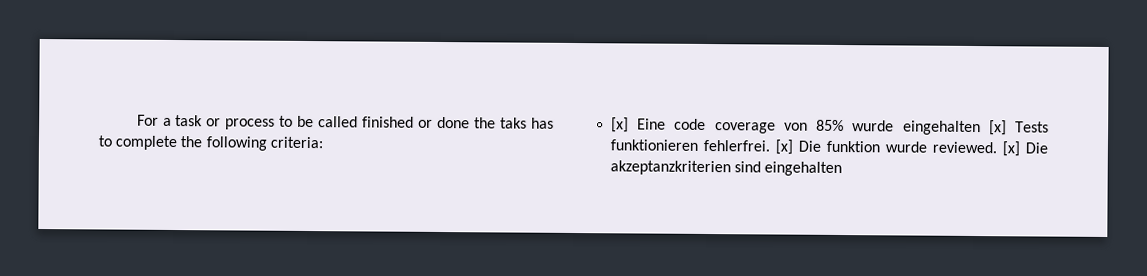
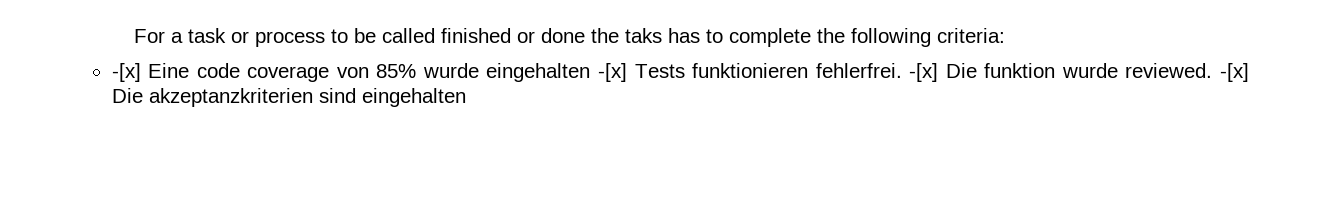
- [x] Eine code coverage von 85% wurde eingehalten [x] Tests funktionieren fehlerfrei.
+ -[x] Eine code coverage von 85% wurde eingehalten -[x] Tests funktionieren fehlerfrei.
- [x] Die funktion wurde reviewed.
+ -[x] Die funktion wurde reviewed.
- [x] Die akzeptanzkriterien sind eingehalten
+ -[x] Die akzeptanzkriterien sind eingehalten

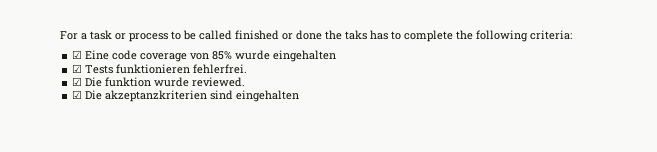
- -[x] Eine code coverage von 85% wurde eingehalten -[x] Tests funktionieren fehlerfrei. -[x] Die funktion wurde reviewed. -[x] Die akzeptanzkriterien sind eingehalten
+ ☑ Eine code coverage von 85% wurde eingehalten
+ ☑ Tests funktionieren fehlerfrei.
+ ☑ Die funktion wurde reviewed.
+ ☑ Die akzeptanzkriterien sind eingehalten

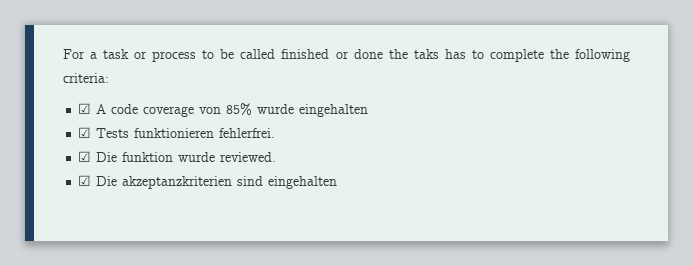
- ☑ Eine code coverage von 85% wurde eingehalten
+ ☑ A code coverage von 85% wurde eingehalten

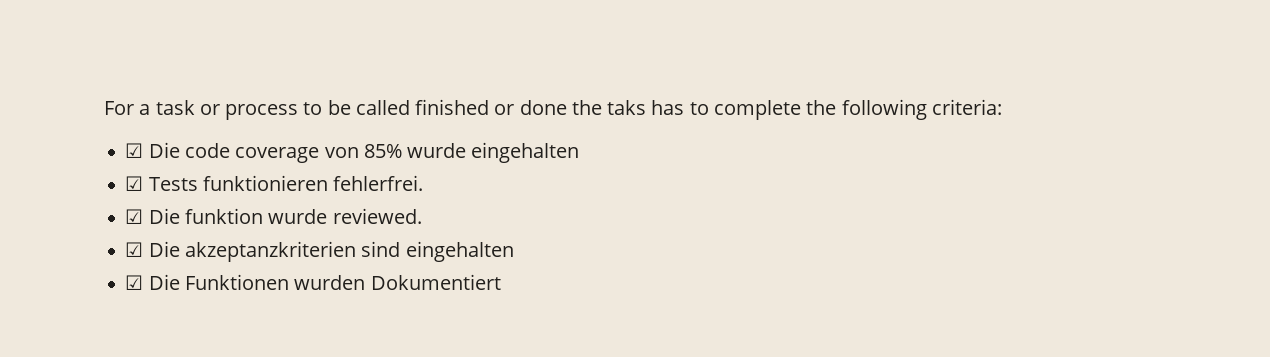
- ☑ A code coverage von 85% wurde eingehalten
+ ☑ Die code coverage von 85% wurde eingehalten
+ ☑ Die Funktionen wurden Dokumentiert

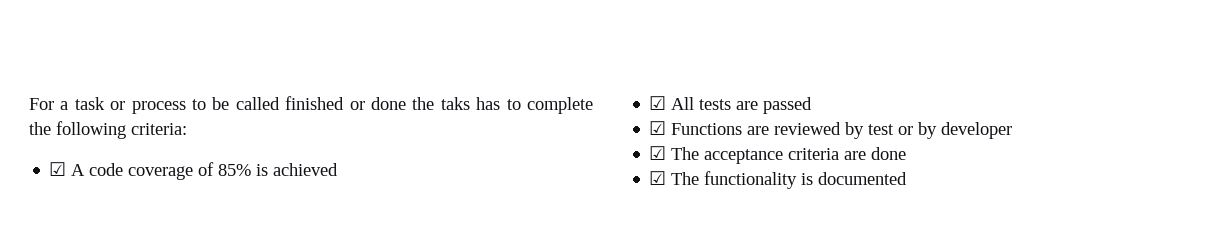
- ☑ Die code coverage von 85% wurde eingehalten
- ☑ Tests funktionieren fehlerfrei.
- ☑ Die funktion wurde reviewed.
- ☑ Die akzeptanzkriterien sind eingehalten
- ☑ Die Funktionen wurden Dokumentiert
+ ☑ A code coverage of 85% is achieved
+ ☑ All tests are passed
+ ☑ Functions are reviewed by test or by developer
+ ☑ The acceptance criteria are done
+ ☑ The functionality is documented

